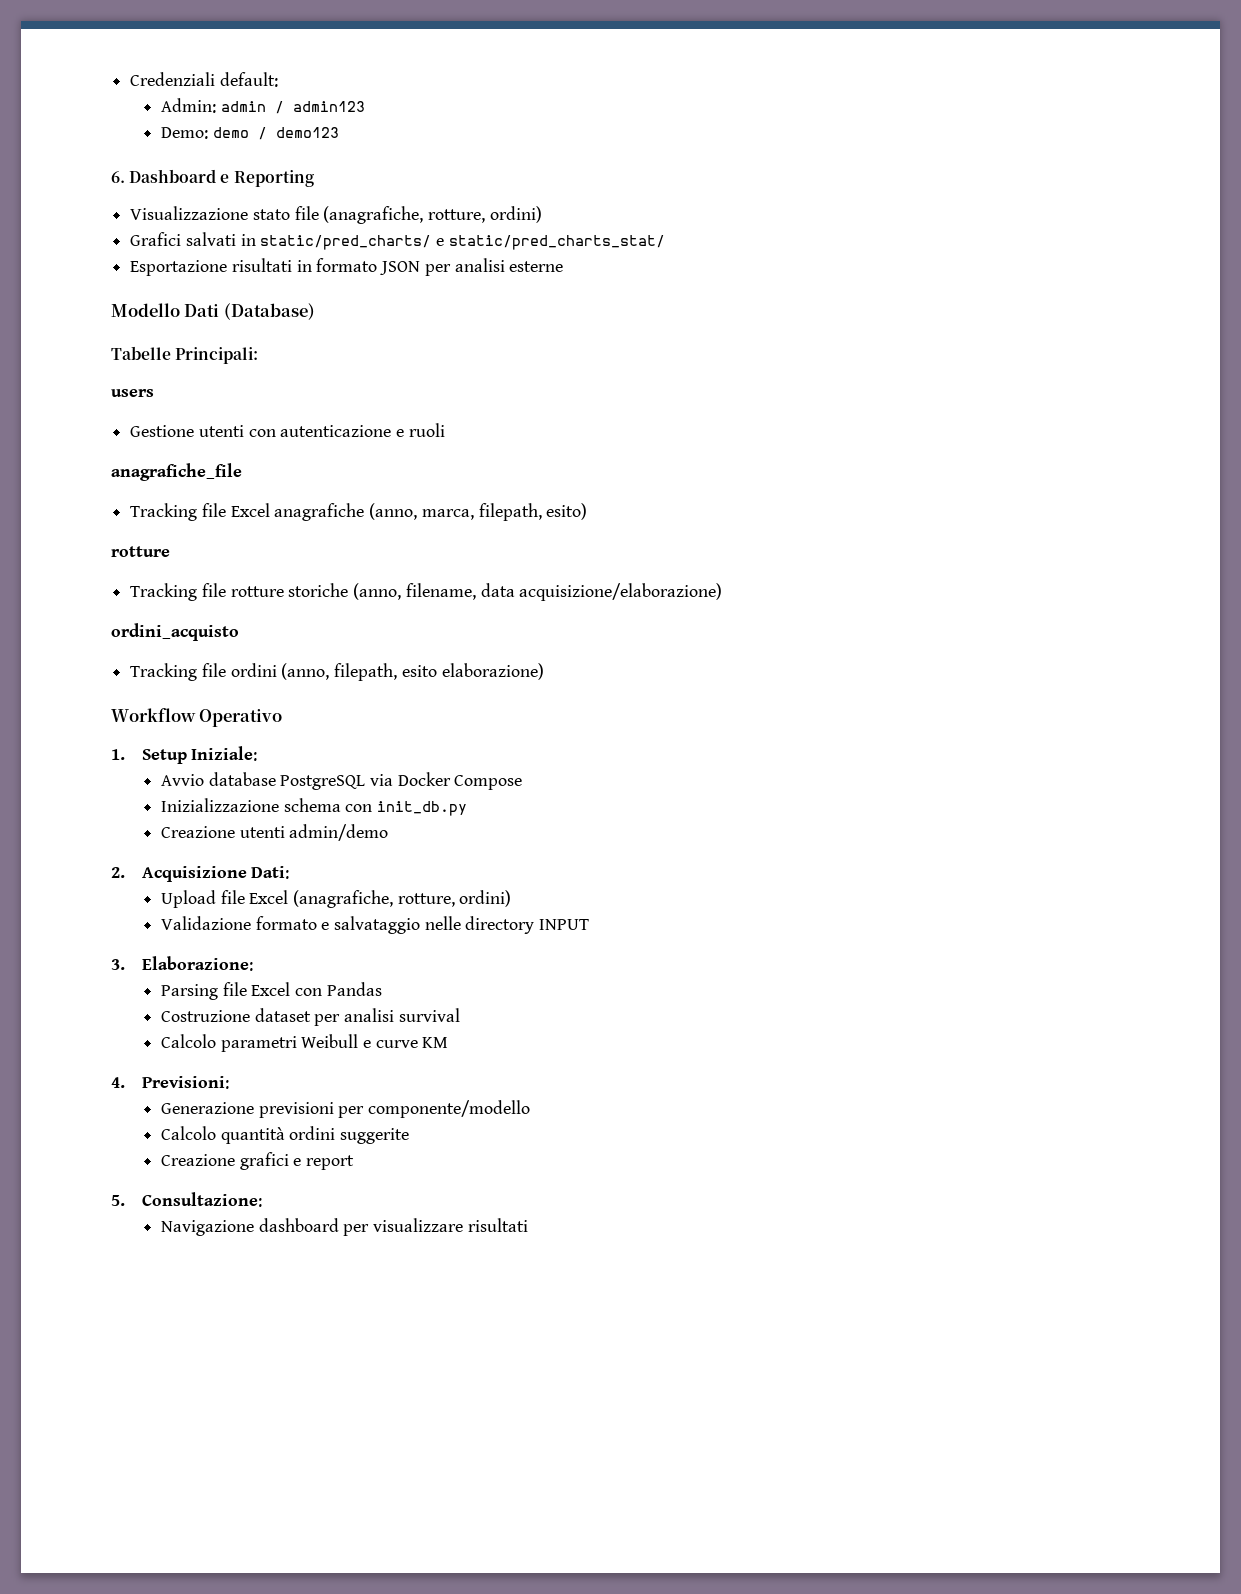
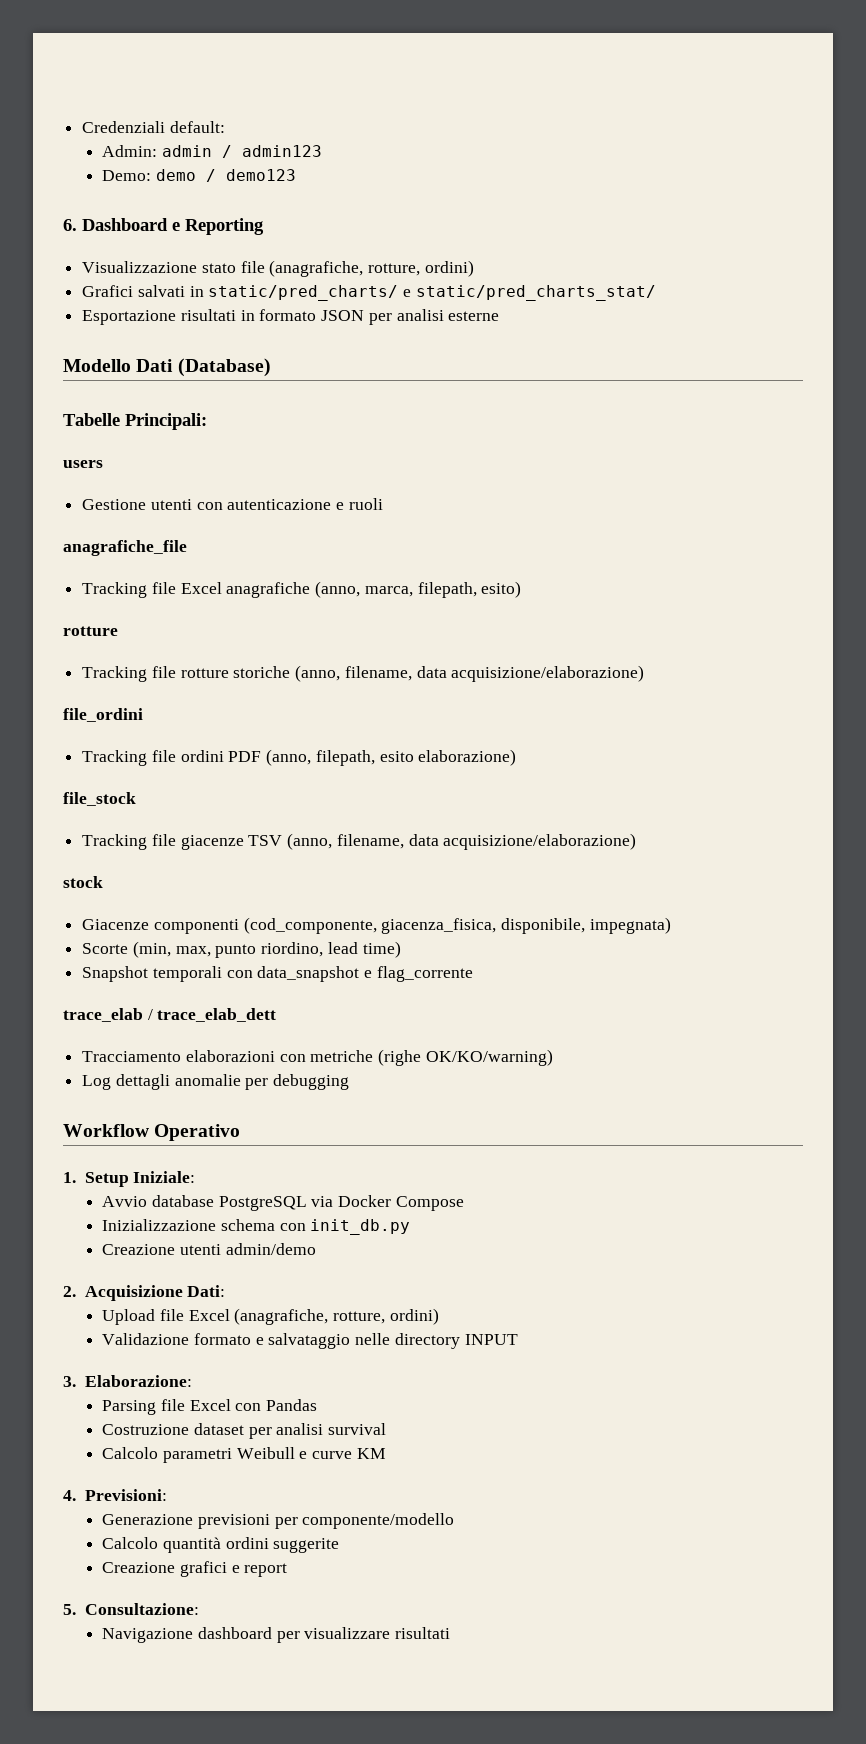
- ordini_acquisto
+ file_ordini
- Tracking file ordini (anno, filepath, esito elaborazione)
+ Tracking file ordini PDF (anno, filepath, esito elaborazione)
+ file_stock
+ Tracking file giacenze TSV (anno, filename, data acquisizione/elaborazione)
+ stock
+ Giacenze componenti (cod_componente, giacenza_fisica, disponibile, impegnata)
+ Scorte (min, max, punto riordino, lead time)
+ Snapshot temporali con data_snapshot e flag_corrente
+ trace_elab / trace_elab_dett
+ Tracciamento elaborazioni con metriche (righe OK/KO/warning)
+ Log dettagli anomalie per debugging

